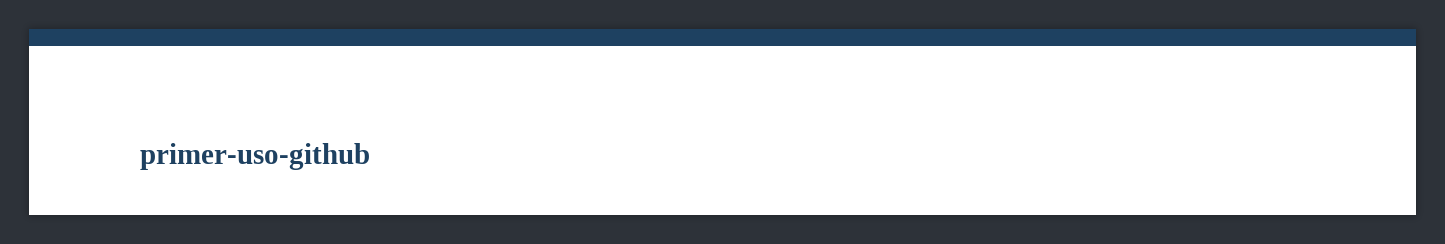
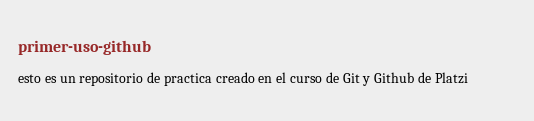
+ esto es un repositorio de practica creado en el curso de Git y Github de Platzi

